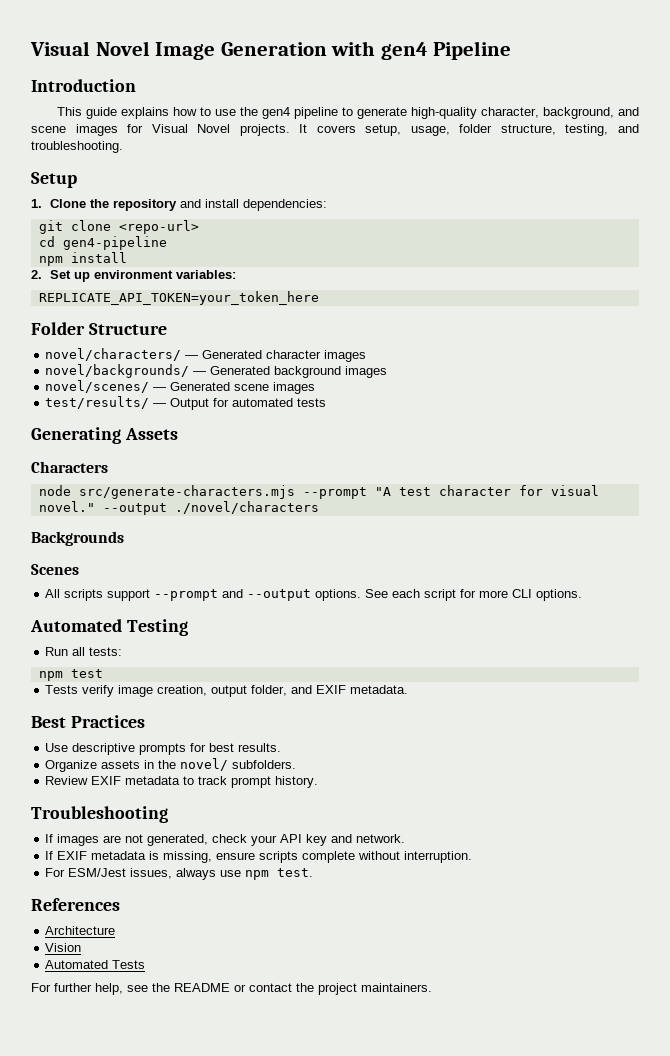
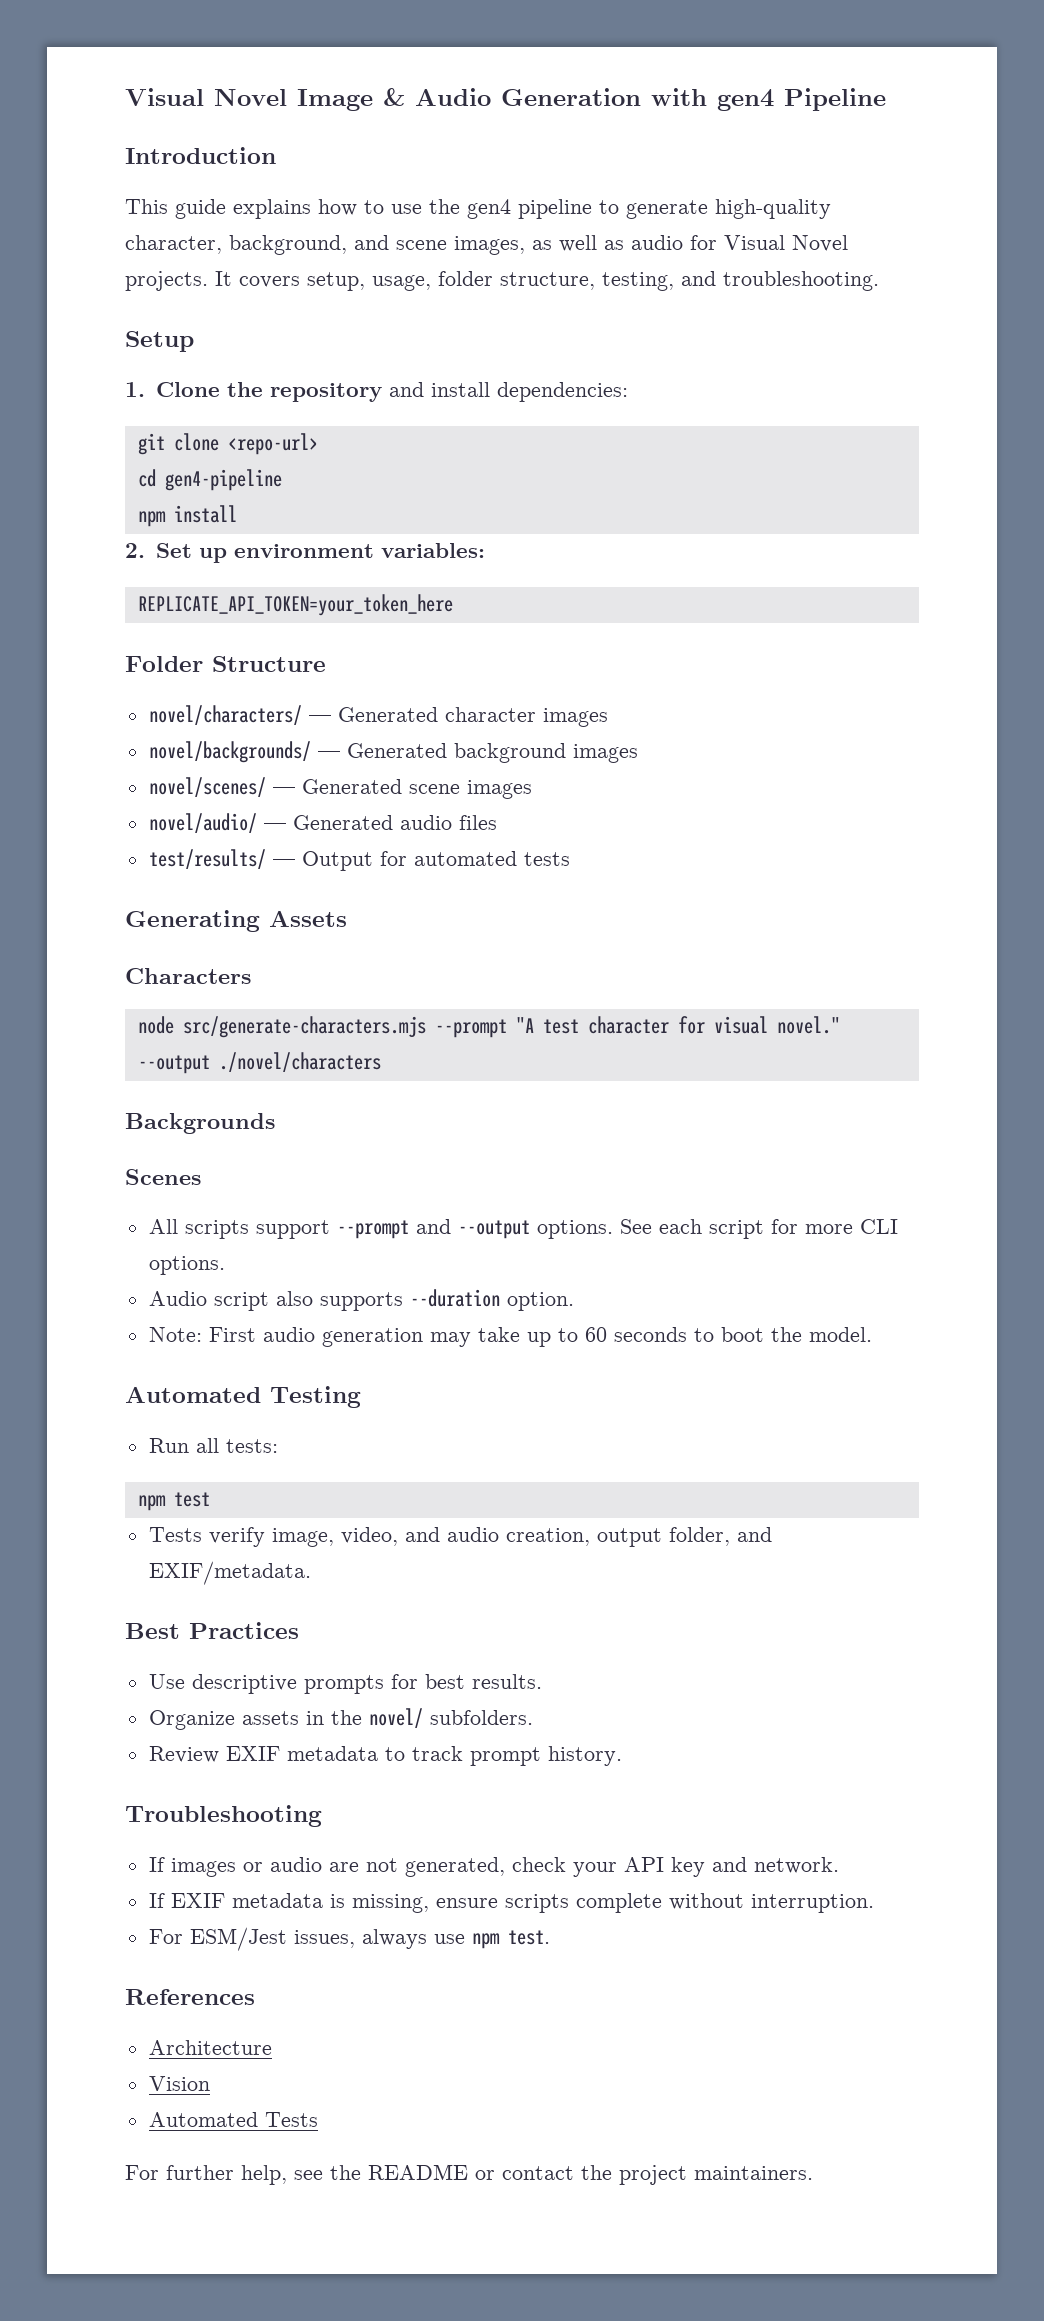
- Visual Novel Image Generation with gen4 Pipeline
+ Visual Novel Image & Audio Generation with gen4 Pipeline
- This guide explains how to use the gen4 pipeline to generate high-quality character, background, and scene images for Visual Novel projects.
+ This guide explains how to use the gen4 pipeline to generate high-quality character, background, and scene images, as well as audio for Visual Novel projects.
+ novel/audio/ — Generated audio files
+ Audio script also supports --duration option.
+ Note: First audio generation may take up to 60 seconds to boot the model.
- Tests verify image creation, output folder, and EXIF metadata.
+ Tests verify image, video, and audio creation, output folder, and EXIF/metadata.
- If images are not generated, check your API key and network.
+ If images or audio are not generated, check your API key and network.

